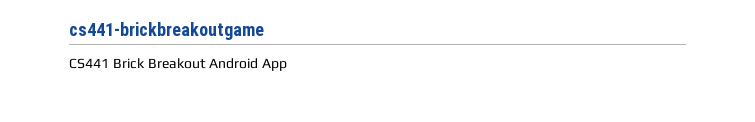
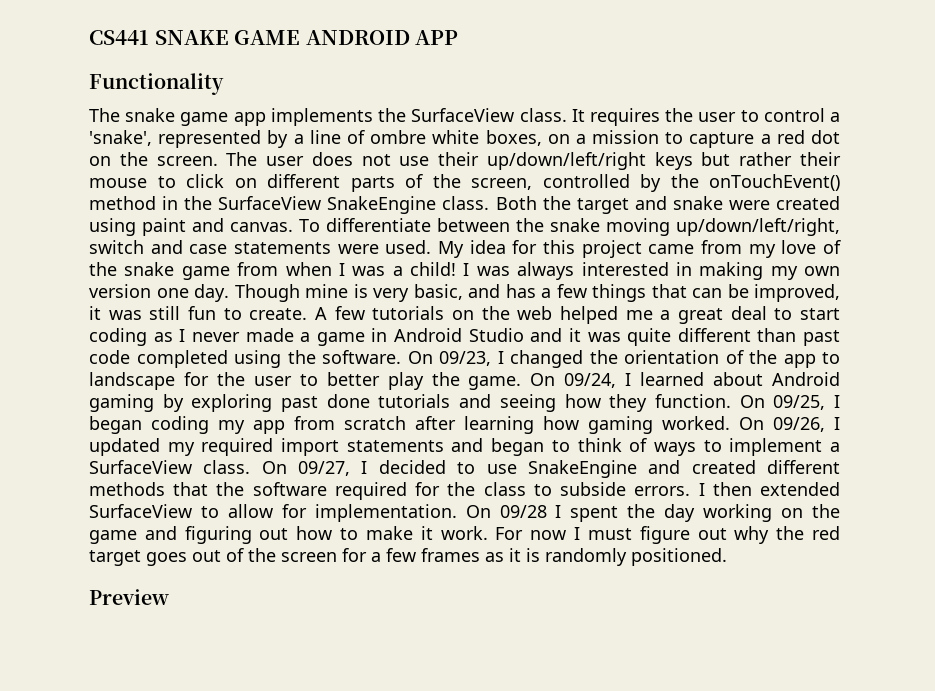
- cs441-brickbreakoutgame
- CS441 Brick Breakout Android App
+ CS441 SNAKE GAME ANDROID APP
+ Functionality
+ The snake game app implements the SurfaceView class. It requires the user to control a 'snake', represented by a line of ombre white boxes, on a mission to capture a red dot on the screen. The user does not use their up/down/left/right keys but rather their mouse to click on different parts of the screen, controlled by the onTouchEvent() method in the SurfaceView SnakeEngine class. Both the target and snake were created using paint and canvas. To differentiate between the snake moving up/down/left/right, switch and case statements were used. My idea for this project came from my love of the snake game from when I was a child! I was always interested in making my own version one day. Though mine is very basic, and has a few things that can be improved, it was still fun to create. A few tutorials on the web helped me a great deal to start coding as I never made a game in Android Studio and it was quite different than past code completed using the software. On 09/23, I changed the orientation of the app to landscape for the user to better play the game. On 09/24, I learned about Android gaming by exploring past done tutorials and seeing how they function. On 09/25, I began coding my app from scratch after learning how gaming worked. On 09/26, I updated my required import statements and began to think of ways to implement a SurfaceView class. On 09/27, I decided to use SnakeEngine and created different methods that the software required for the class to subside errors. I then extended SurfaceView to allow for implementation. On 09/28 I spent the day working on the game and figuring out how to make it work. For now I must figure out why the red target goes out of the screen for a few frames as it is randomly positioned.
+ Preview

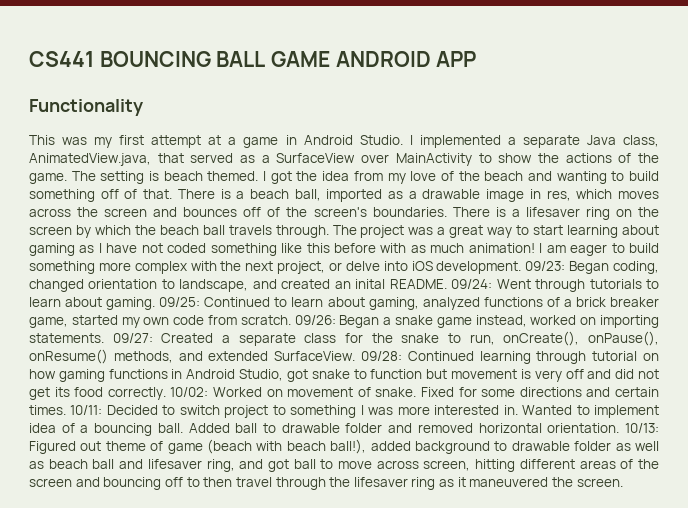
- CS441 SNAKE GAME ANDROID APP
+ CS441 BOUNCING BALL GAME ANDROID APP
- The snake game app implements the SurfaceView class. It requires the user to control a 'snake', represented by a line of ombre white boxes, on a mission to capture a red dot on the screen. The user does not use their up/down/left/right keys but rather their mouse to click on different parts of the screen, controlled by the onTouchEvent() method in the SurfaceView SnakeEngine class. Both the target and snake were created using paint and canvas. To differentiate between the snake moving up/down/left/right, switch and case statements were used. My idea for this project came from my love of the snake game from when I was a child! I was always interested in making my own version one day. Though mine is very basic, and has a few things that can be improved, it was still fun to create. A few tutorials on the web helped me a great deal to start coding as I never made a game in Android Studio and it was quite different than past code completed using the software. On 09/23, I changed the orientation of the app to landscape for the user to better play the game. On 09/24, I learned about Android gaming by exploring past done tutorials and seeing how they function. On 09/25, I began coding my app from scratch after learning how gaming worked. On 09/26, I updated my required import statements and began to think of ways to implement a SurfaceView class. On 09/27, I decided to use SnakeEngine and created different methods that the software required for the class to subside errors. I then extended SurfaceView to allow for implementation. On 09/28 I spent the day working on the game and figuring out how to make it work. For now I must figure out why the red target goes out of the screen for a few frames as it is randomly positioned.
- Preview
+ This was my first attempt at a game in Android Studio. I implemented a separate Java class, AnimatedView.java, that served as a SurfaceView over MainActivity to show the actions of the game. The setting is beach themed. I got the idea from my love of the beach and wanting to build something off of that. There is a beach ball, imported as a drawable image in res, which moves across the screen and bounces off of the screen's boundaries. There is a lifesaver ring on the screen by which the beach ball travels through. The project was a great way to start learning about gaming as I have not coded something like this before with as much animation! I am eager to build something more complex with the next project, or delve into iOS development. 09/23: Began coding, changed orientation to landscape, and created an inital README. 09/24: Went through tutorials to learn about gaming. 09/25: Continued to learn about gaming, analyzed functions of a brick breaker game, started my own code from scratch. 09/26: Began a snake game instead, worked on importing statements. 09/27: Created a separate class for the snake to run, onCreate(), onPause(), onResume() methods, and extended SurfaceView. 09/28: Continued learning through tutorial on how gaming functions in Android Studio, got snake to function but movement is very off and did not get its food correctly. 10/02: Worked on movement of snake. Fixed for some directions and certain times. 10/11: Decided to switch project to something I was more interested in. Wanted to implement idea of a bouncing ball. Added ball to drawable folder and removed horizontal orientation. 10/13: Figured out theme of game (beach with beach ball!), added background to drawable folder as well as beach ball and lifesaver ring, and got ball to move across screen, hitting different areas of the screen and bouncing off to then travel through the lifesaver ring as it maneuvered the screen.

